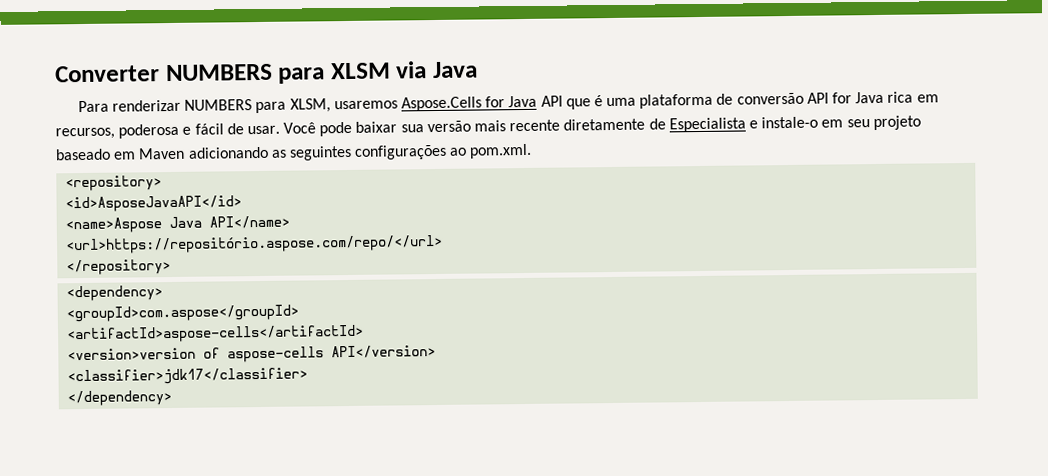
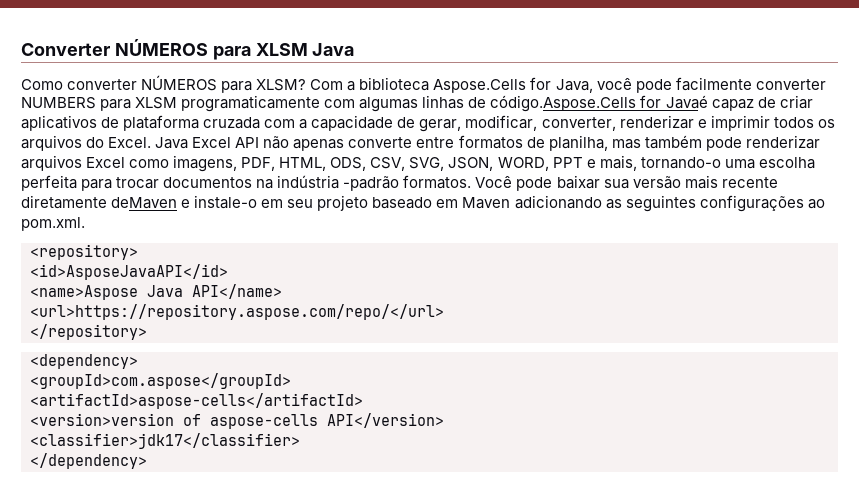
- Converter NUMBERS para XLSM via Java
- Para renderizar NUMBERS para XLSM, usaremos Aspose.Cells for Java API que é uma plataforma de conversão API for Java rica em recursos, poderosa e fácil de usar.
+ Converter NÚMEROS para XLSM Java
+ Como converter NÚMEROS para XLSM? Com a biblioteca Aspose.Cells for Java, você pode facilmente converter NUMBERS para XLSM programaticamente com algumas linhas de código.Aspose.Cells for Javaé capaz de criar aplicativos de plataforma cruzada com a capacidade de gerar, modificar, converter, renderizar e imprimir todos os arquivos do Excel. Java Excel API não apenas converte entre formatos de planilha, mas também pode renderizar arquivos Excel como imagens, PDF, HTML, ODS, CSV, SVG, JSON, WORD, PPT e mais, tornando-o uma escolha perfeita para trocar documentos na indústria -padrão formatos.
- Você pode baixar sua versão mais recente diretamente de Especialista e instale-o em seu projeto baseado em Maven adicionando as seguintes configurações ao pom.xml.
+ Você pode baixar sua versão mais recente diretamente deMaven e instale-o em seu projeto baseado em Maven adicionando as seguintes configurações ao pom.xml.
- <url>https://repositório.aspose.com/repo/</url>
+ <url>https://repository.aspose.com/repo/</url>

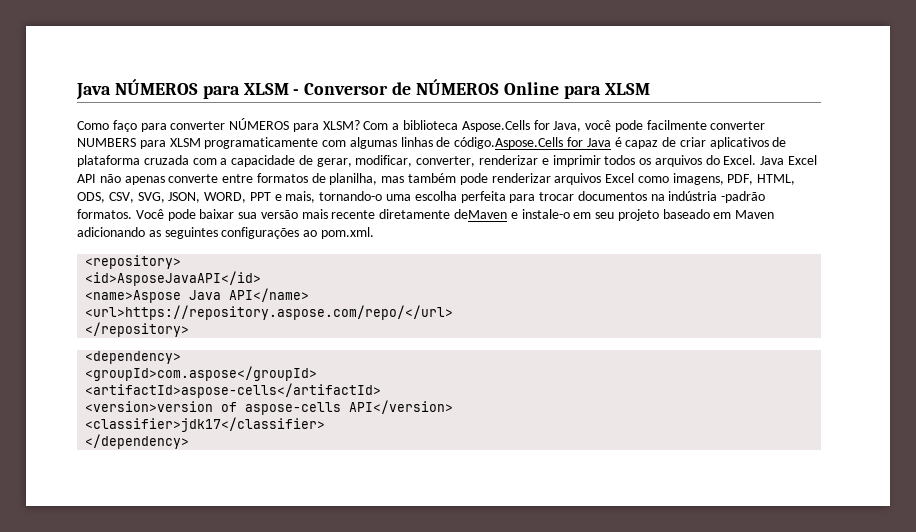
- Converter NÚMEROS para XLSM Java
+ Java NÚMEROS para XLSM - Conversor de NÚMEROS Online para XLSM
- Como converter NÚMEROS para XLSM?
+ Como faço para converter NÚMEROS para XLSM?
- Com a biblioteca Aspose.Cells for Java, você pode facilmente converter NUMBERS para XLSM programaticamente com algumas linhas de código.Aspose.Cells for Javaé capaz de criar aplicativos de plataforma cruzada com a capacidade de gerar, modificar, converter, renderizar e imprimir todos os arquivos do Excel.
+ Com a biblioteca Aspose.Cells for Java, você pode facilmente converter NUMBERS para XLSM programaticamente com algumas linhas de código.Aspose.Cells for Java é capaz de criar aplicativos de plataforma cruzada com a capacidade de gerar, modificar, converter, renderizar e imprimir todos os arquivos do Excel.

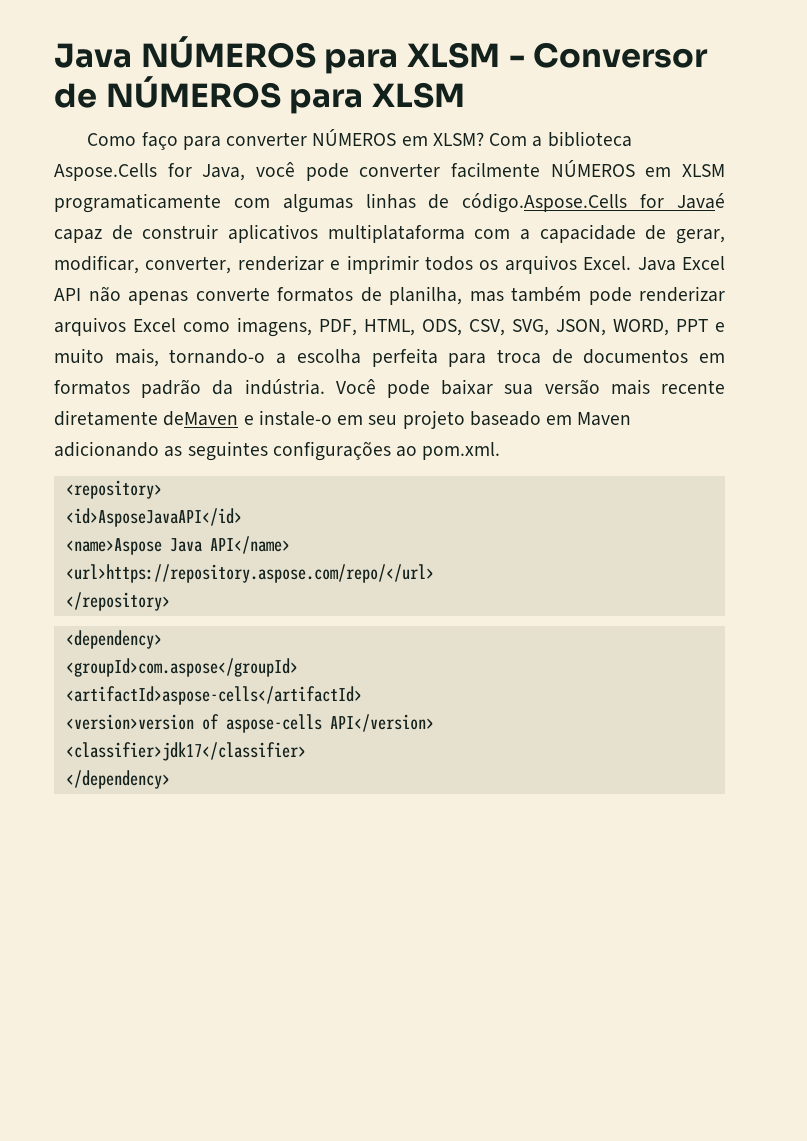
- Java NÚMEROS para XLSM - Conversor de NÚMEROS Online para XLSM
+ Java NÚMEROS para XLSM - Conversor de NÚMEROS para XLSM
- Como faço para converter NÚMEROS para XLSM?
+ Como faço para converter NÚMEROS em XLSM?
- Com a biblioteca Aspose.Cells for Java, você pode facilmente converter NUMBERS para XLSM programaticamente com algumas linhas de código.Aspose.Cells for Java é capaz de criar aplicativos de plataforma cruzada com a capacidade de gerar, modificar, converter, renderizar e imprimir todos os arquivos do Excel.
+ Com a biblioteca Aspose.Cells for Java, você pode converter facilmente NÚMEROS em XLSM programaticamente com algumas linhas de código.Aspose.Cells for Javaé capaz de construir aplicativos multiplataforma com a capacidade de gerar, modificar, converter, renderizar e imprimir todos os arquivos Excel.
- Java Excel API não apenas converte entre formatos de planilha, mas também pode renderizar arquivos Excel como imagens, PDF, HTML, ODS, CSV, SVG, JSON, WORD, PPT e mais, tornando-o uma escolha perfeita para trocar documentos na indústria -padrão formatos.
+ Java Excel API não apenas converte formatos de planilha, mas também pode renderizar arquivos Excel como imagens, PDF, HTML, ODS, CSV, SVG, JSON, WORD, PPT e muito mais, tornando-o a escolha perfeita para troca de documentos em formatos padrão da indústria.

